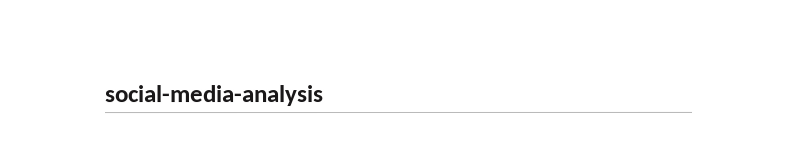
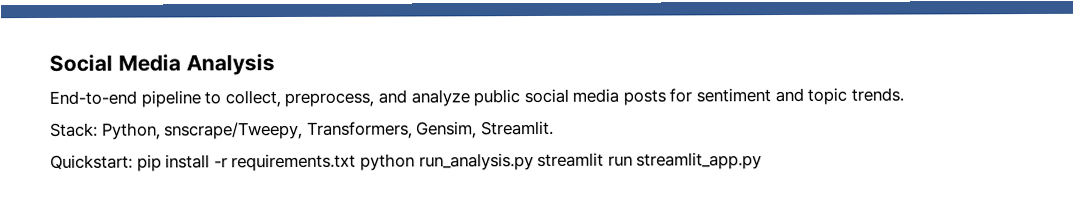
- social-media-analysis
+ Social Media Analysis
+ End-to-end pipeline to collect, preprocess, and analyze public social media posts for sentiment and topic trends.
+ Stack: Python, snscrape/Tweepy, Transformers, Gensim, Streamlit.
+ Quickstart: pip install -r requirements.txt python run_analysis.py streamlit run streamlit_app.py

